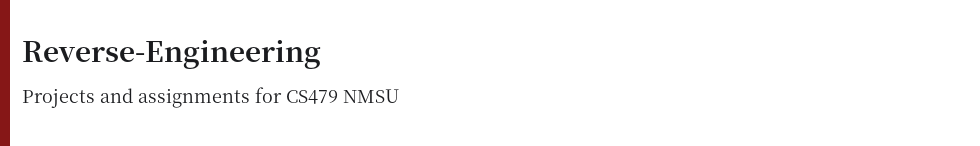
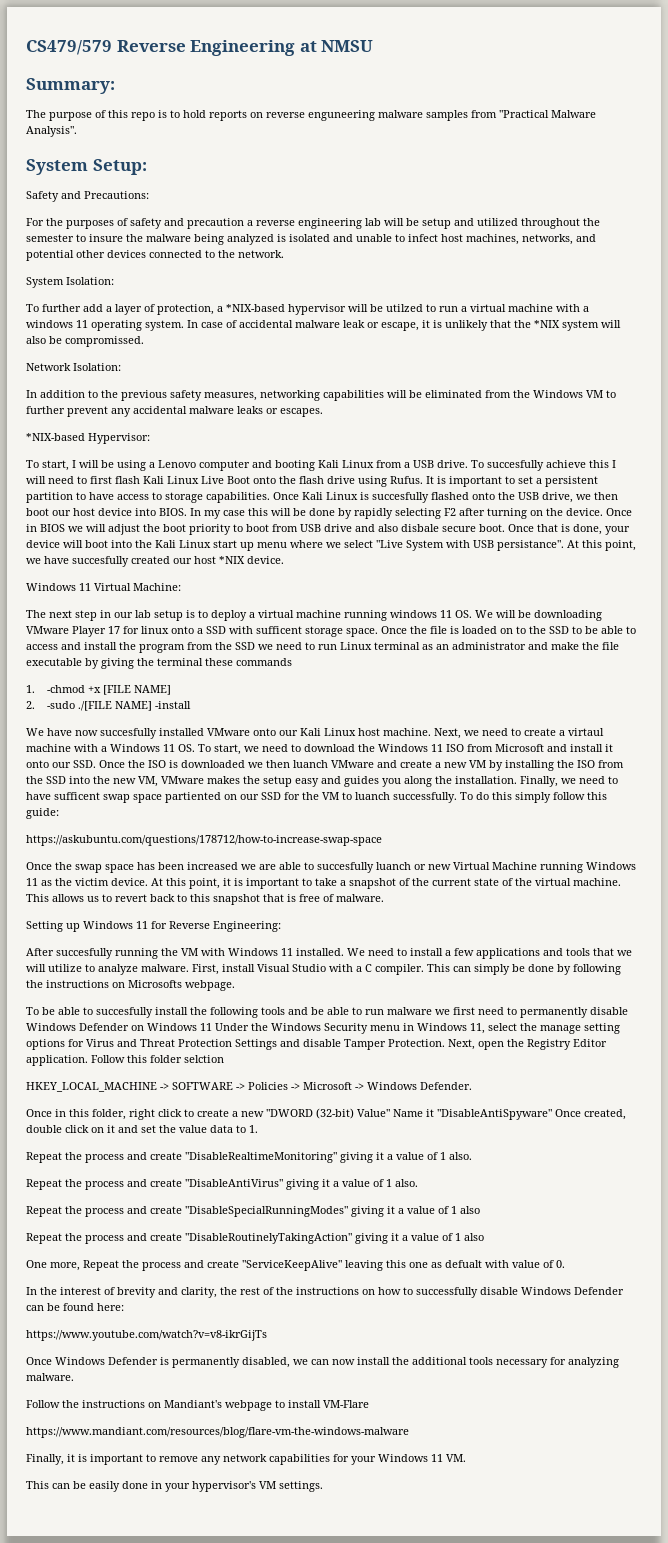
- Reverse-Engineering
- Projects and assignments for CS479 NMSU
+ CS479/579 Reverse Engineering at NMSU
+ Summary:
+ The purpose of this repo is to hold reports on reverse enguneering malware samples from "Practical Malware Analysis".
+ System Setup:
+ Safety and Precautions:
+ For the purposes of safety and precaution a reverse engineering lab will be setup and utilized throughout the semester to insure the malware being analyzed is isolated and unable to infect host machines, networks, and potential other devices connected to the network.
+ System Isolation:
+ To further add a layer of protection, a *NIX-based hypervisor will be utilzed to run a virtual machine with a windows 11 operating system. In case of accidental malware leak or escape, it is unlikely that the *NIX system will also be compromissed.
+ Network Isolation:
+ In addition to the previous safety measures, networking capabilities will be eliminated from the Windows VM to further prevent any accidental malware leaks or escapes.
+ *NIX-based Hypervisor:
+ To start, I will be using a Lenovo computer and booting Kali Linux from a USB drive. To succesfully achieve this I will need to first flash Kali Linux Live Boot onto the flash drive using Rufus. It is important to set a persistent partition to have access to storage capabilities. Once Kali Linux is succesfully flashed onto the USB drive, we then boot our host device into BIOS. In my case this will be done by rapidly selecting F2 after turning on the device. Once in BIOS we will adjust the boot priority to boot from USB drive and also disbale secure boot. Once that is done, your device will boot into the Kali Linux start up menu where we select "Live System with USB persistance". At this point, we have succesfully created our host *NIX device.
+ Windows 11 Virtual Machine:
+ The next step in our lab setup is to deploy a virtual machine running windows 11 OS. We will be downloading VMware Player 17 for linux onto a SSD with sufficent storage space. Once the file is loaded on to the SSD to be able to access and install the program from the SSD we need to run Linux terminal as an administrator and make the file executable by giving the terminal these commands
+ 1. -chmod +x [FILE NAME]
+ 2. -sudo ./[FILE NAME] -install
+ We have now succesfully installed VMware onto our Kali Linux host machine. Next, we need to create a virtaul machine with a Windows 11 OS. To start, we need to download the Windows 11 ISO from Microsoft and install it onto our SSD. Once the ISO is downloaded we then luanch VMware and create a new VM by installing the ISO from the SSD into the new VM, VMware makes the setup easy and guides you along the installation. Finally, we need to have sufficent swap space partiented on our SSD for the VM to luanch successfully. To do this simply follow this guide:
+ https://askubuntu.com/questions/178712/how-to-increase-swap-space
+ Once the swap space has been increased we are able to succesfully luanch or new Virtual Machine running Windows 11 as the victim device. At this point, it is important to take a snapshot of the current state of the virtual machine. This allows us to revert back to this snapshot that is free of malware.
+ Setting up Windows 11 for Reverse Engineering:
+ After succesfully running the VM with Windows 11 installed. We need to install a few applications and tools that we will utilize to analyze malware. First, install Visual Studio with a C compiler. This can simply be done by following the instructions on Microsofts webpage.
+ To be able to succesfully install the following tools and be able to run malware we first need to permanently disable Windows Defender on Windows 11 Under the Windows Security menu in Windows 11, select the manage setting options for Virus and Threat Protection Settings and disable Tamper Protection. Next, open the Registry Editor application. Follow this folder selction
+ HKEY_LOCAL_MACHINE -> SOFTWARE -> Policies -> Microsoft -> Windows Defender.
+ Once in this folder, right click to create a new "DWORD (32-bit) Value" Name it "DisableAntiSpyware" Once created, double click on it and set the value data to 1.
+ Repeat the process and create "DisableRealtimeMonitoring" giving it a value of 1 also.
+ Repeat the process and create "DisableAntiVirus" giving it a value of 1 also.
+ Repeat the process and create "DisableSpecialRunningModes" giving it a value of 1 also
+ Repeat the process and create "DisableRoutinelyTakingAction" giving it a value of 1 also
+ One more, Repeat the process and create "ServiceKeepAlive" leaving this one as defualt with value of 0.
+ In the interest of brevity and clarity, the rest of the instructions on how to successfully disable Windows Defender can be found here:
+ https://www.youtube.com/watch?v=v8-ikrGijTs
+ Once Windows Defender is permanently disabled, we can now install the additional tools necessary for analyzing malware.
+ Follow the instructions on Mandiant's webpage to install VM-Flare
+ https://www.mandiant.com/resources/blog/flare-vm-the-windows-malware
+ Finally, it is important to remove any network capabilities for your Windows 11 VM.
+ This can be easily done in your hypervisor's VM settings.

